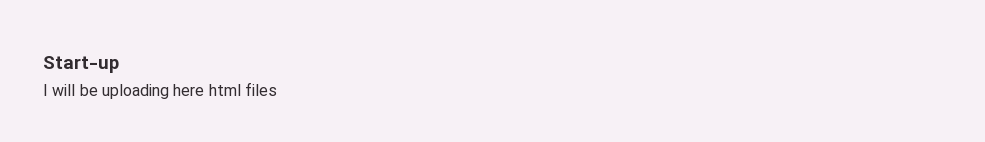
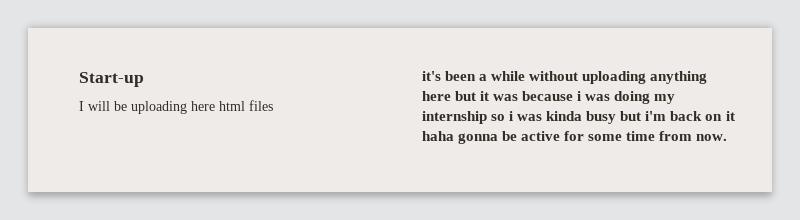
+ it's been a while without uploading anything here but it was because i was doing my internship so i was kinda busy but i'm back on it haha gonna be active for some time from now.

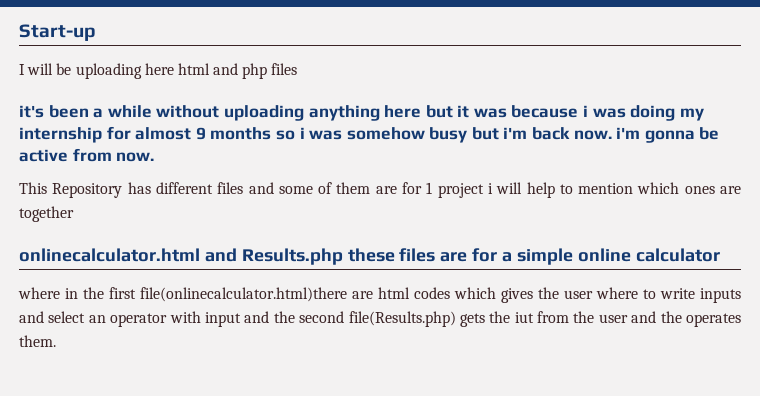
- I will be uploading here html files
+ I will be uploading here html and php files
- it's been a while without uploading anything here but it was because i was doing my internship so i was kinda busy but i'm back on it haha gonna be active for some time from now.
+ it's been a while without uploading anything here but it was because i was doing my internship for almost 9 months so i was somehow busy but i'm back now. i'm gonna be active from now.
+ This Repository has different files and some of them are for 1 project i will help to mention which ones are together
+ onlinecalculator.html and Results.php these files are for a simple online calculator
+ where in the first file(onlinecalculator.html)there are html codes which gives the user where to write inputs and select an operator with input and the second file(Results.php) gets the iut from the user and the operates them.

